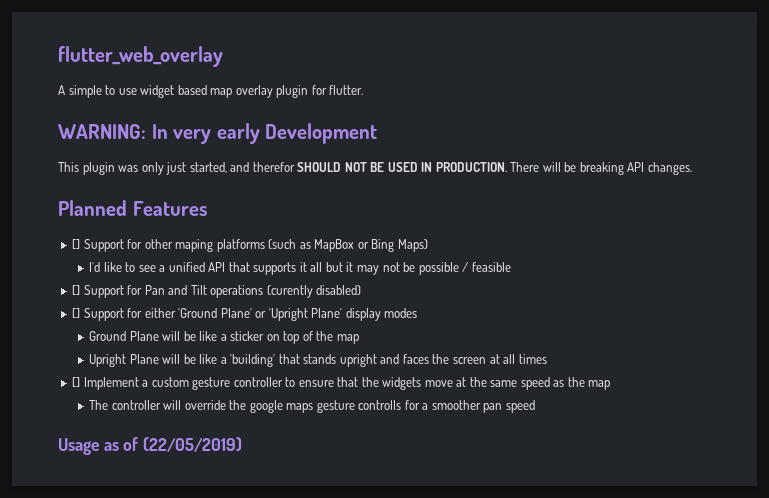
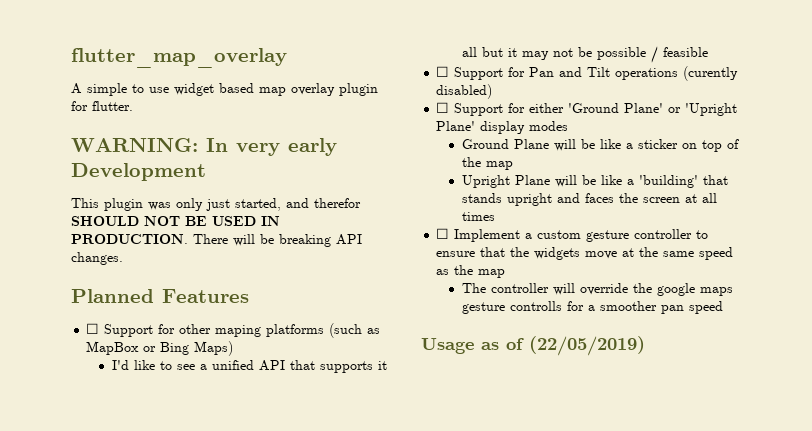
- flutter_web_overlay
+ flutter_map_overlay
- [] Support for other maping platforms (such as MapBox or Bing Maps)
+ ☐ Support for other maping platforms (such as MapBox or Bing Maps)
- [] Support for Pan and Tilt operations (curently disabled)
+ ☐ Support for Pan and Tilt operations (curently disabled)
- [] Support for either 'Ground Plane' or 'Upright Plane' display modes
+ ☐ Support for either 'Ground Plane' or 'Upright Plane' display modes
- [] Implement a custom gesture controller to ensure that the widgets move at the same speed as the map
+ ☐ Implement a custom gesture controller to ensure that the widgets move at the same speed as the map

